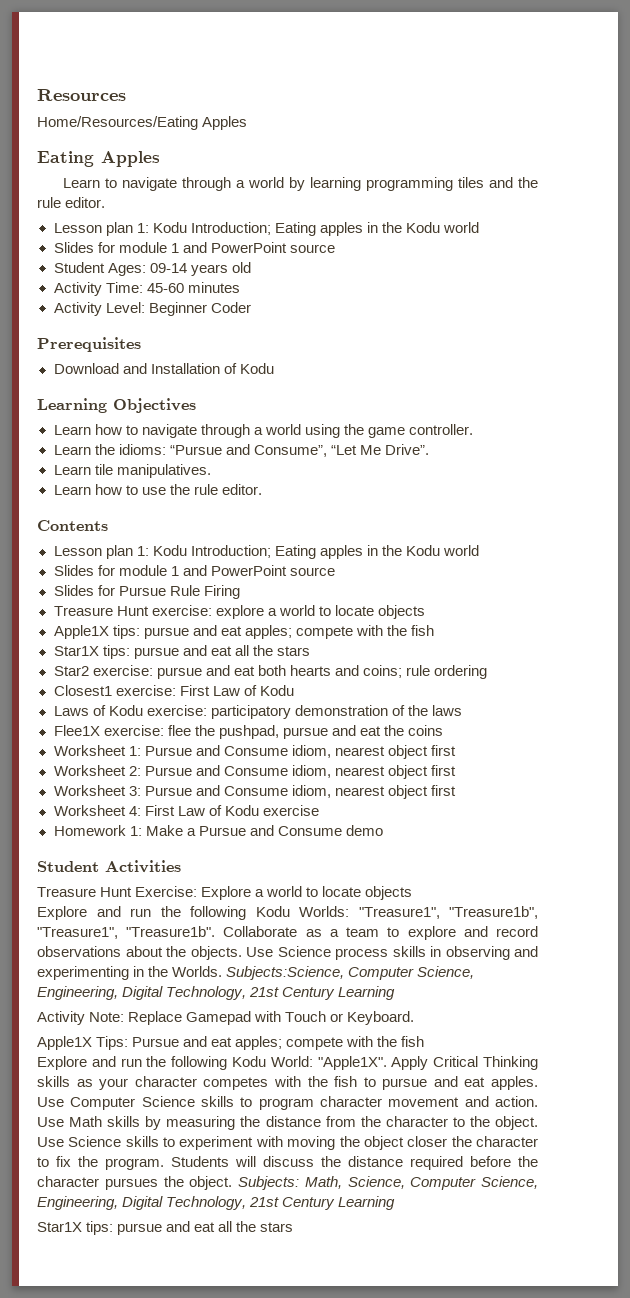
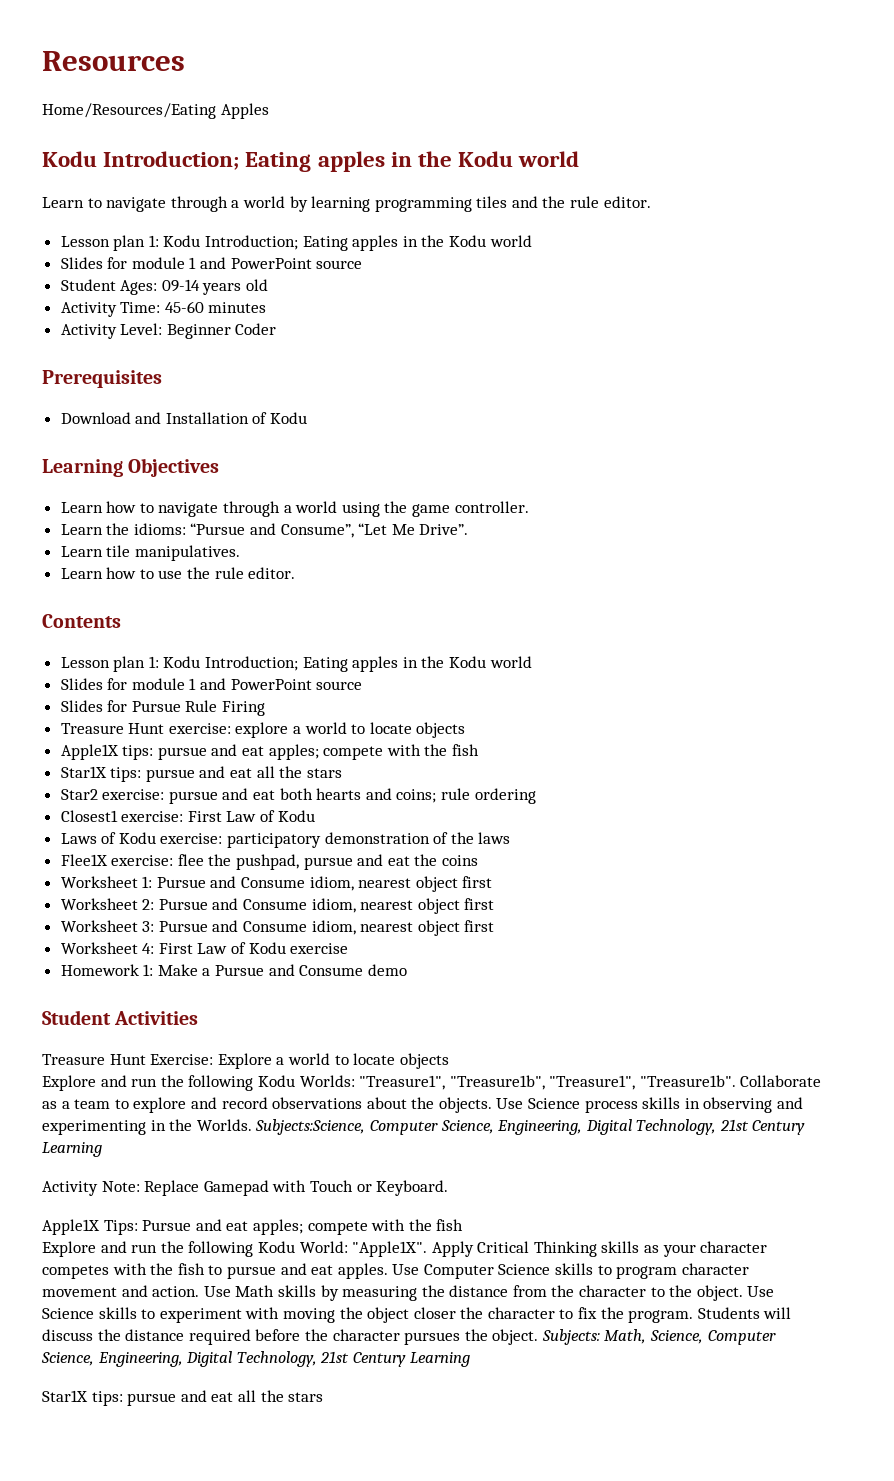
  Home/Resources/Eating Apples
- Eating Apples
+ Kodu Introduction; Eating apples in the Kodu world

